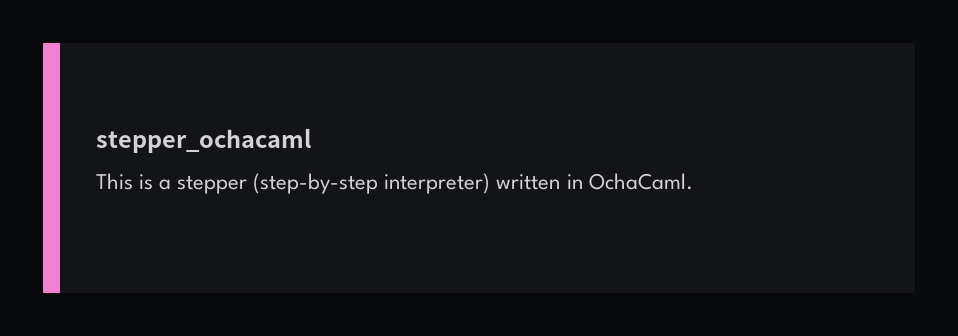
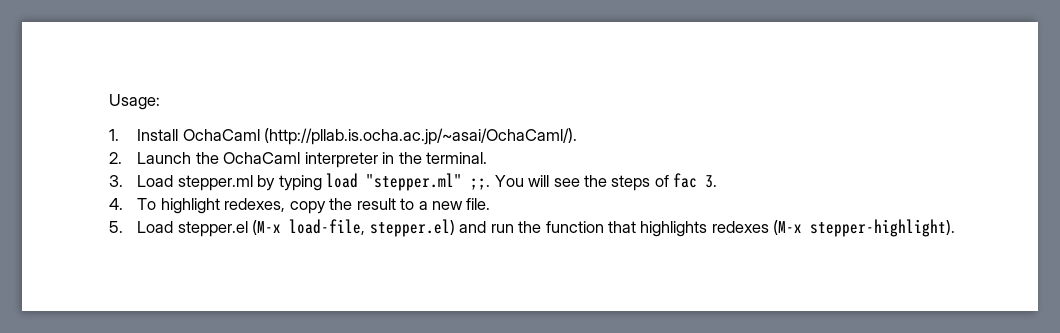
- stepper_ochacaml
- This is a stepper (step-by-step interpreter) written in OchaCaml.
+ Usage:
+ 1. Install OchaCaml (http://pllab.is.ocha.ac.jp/~asai/OchaCaml/).
+ 2. Launch the OchaCaml interpreter in the terminal.
+ 3. Load stepper.ml by typing load "stepper.ml" ;;. You will see the steps of fac 3.
+ 4. To highlight redexes, copy the result to a new file.
+ 5. Load stepper.el (M-x load-file, stepper.el) and run the function that highlights redexes (M-x stepper-highlight).

